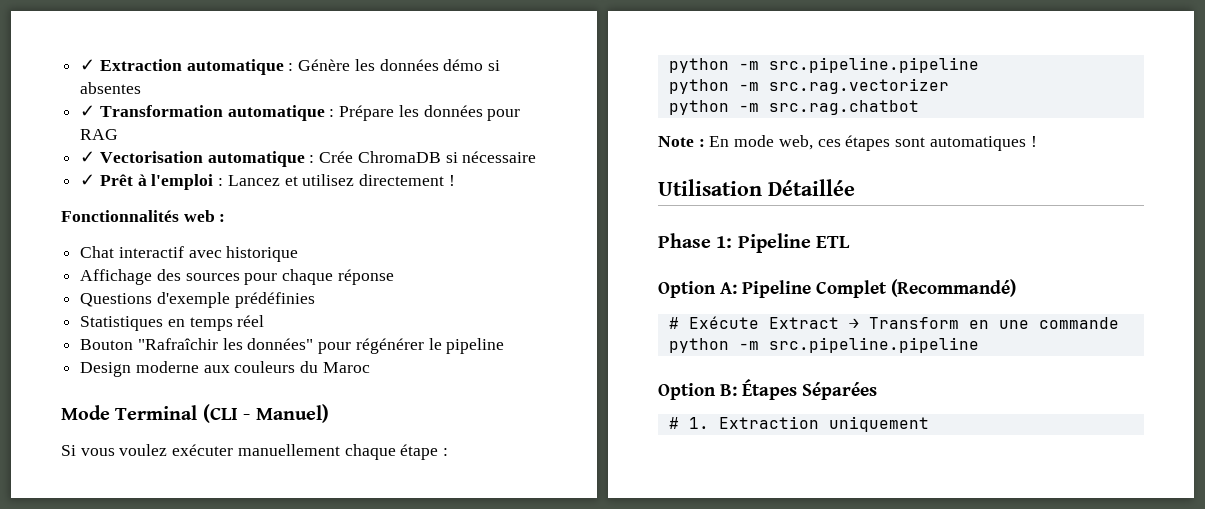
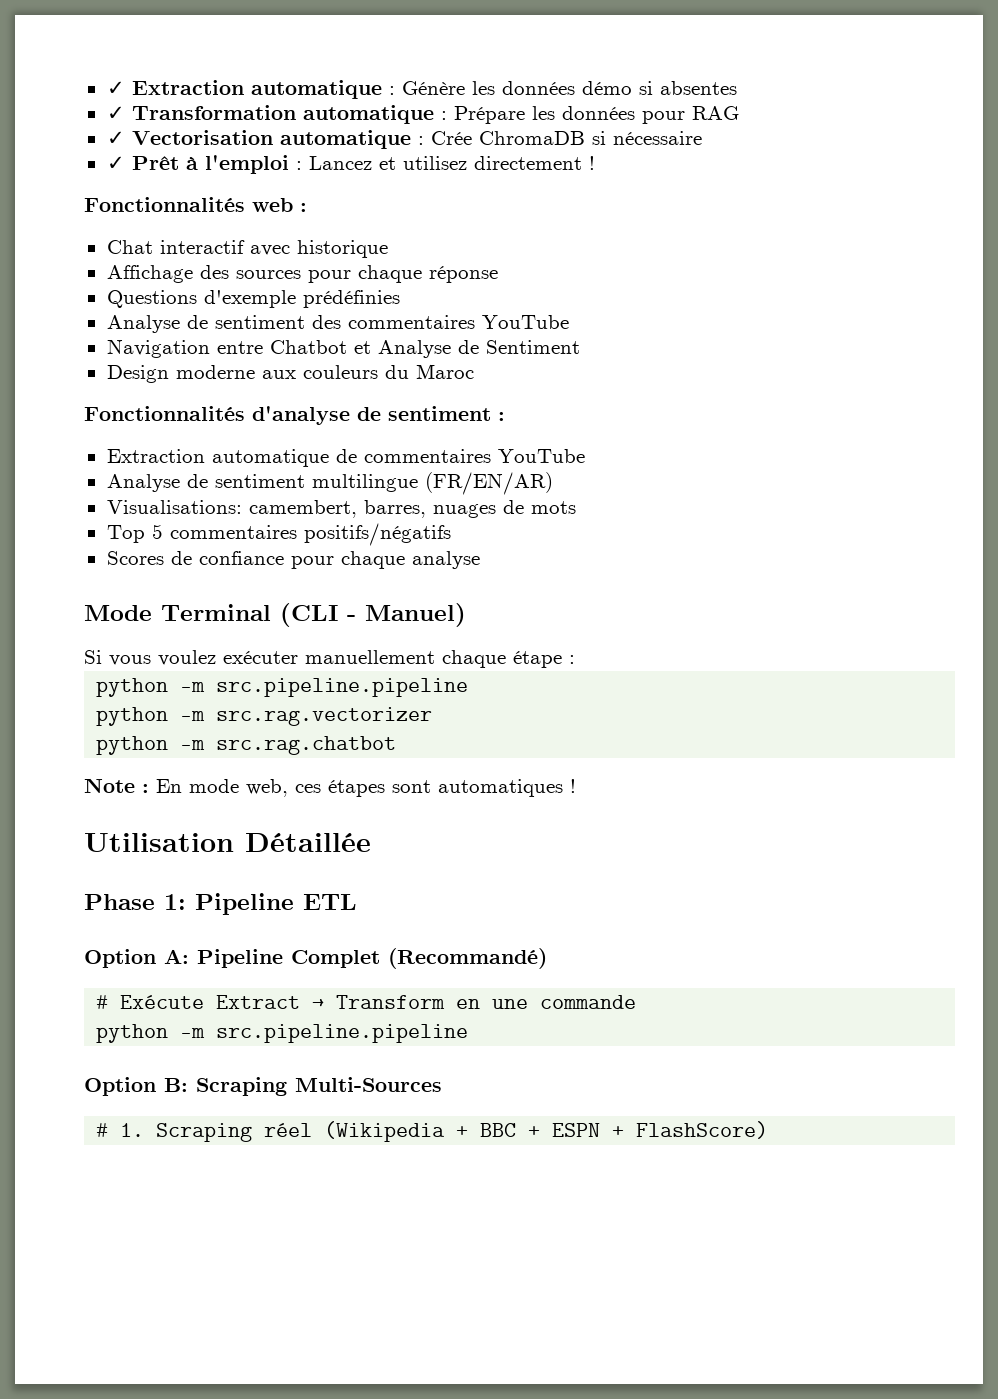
- Statistiques en temps réel
- Bouton "Rafraîchir les données" pour régénérer le pipeline
+ Analyse de sentiment des commentaires YouTube
+ Navigation entre Chatbot et Analyse de Sentiment
+ Fonctionnalités d'analyse de sentiment :
+ Extraction automatique de commentaires YouTube
+ Analyse de sentiment multilingue (FR/EN/AR)
+ Visualisations: camembert, barres, nuages de mots
+ Top 5 commentaires positifs/négatifs
+ Scores de confiance pour chaque analyse
- Option B: Étapes Séparées
+ Option B: Scraping Multi-Sources
- # 1. Extraction uniquement
+ # 1. Scraping réel (Wikipedia + BBC + ESPN + FlashScore)

